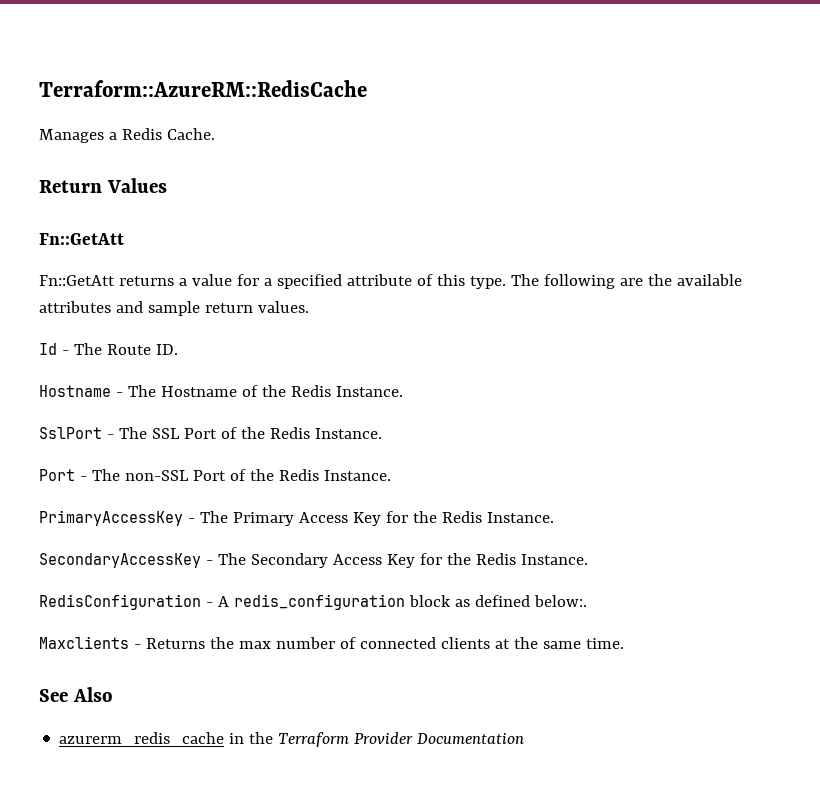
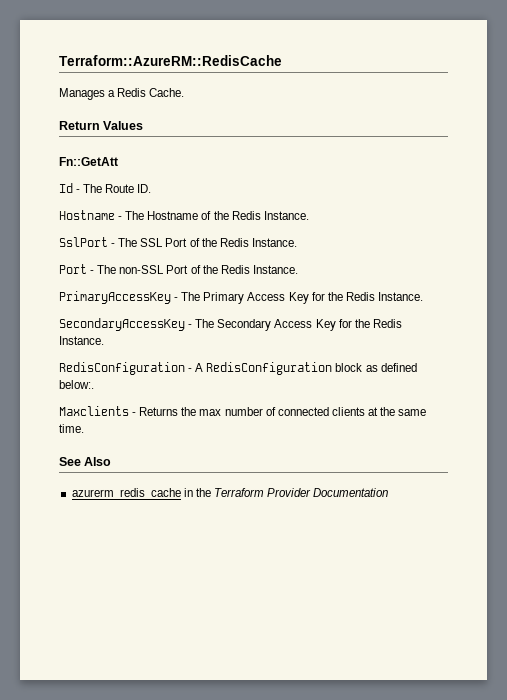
- Fn::GetAtt returns a value for a specified attribute of this type. The following are the available attributes and sample return values.
- RedisConfiguration - A redis_configuration block as defined below:.
+ RedisConfiguration - A RedisConfiguration block as defined below:.

